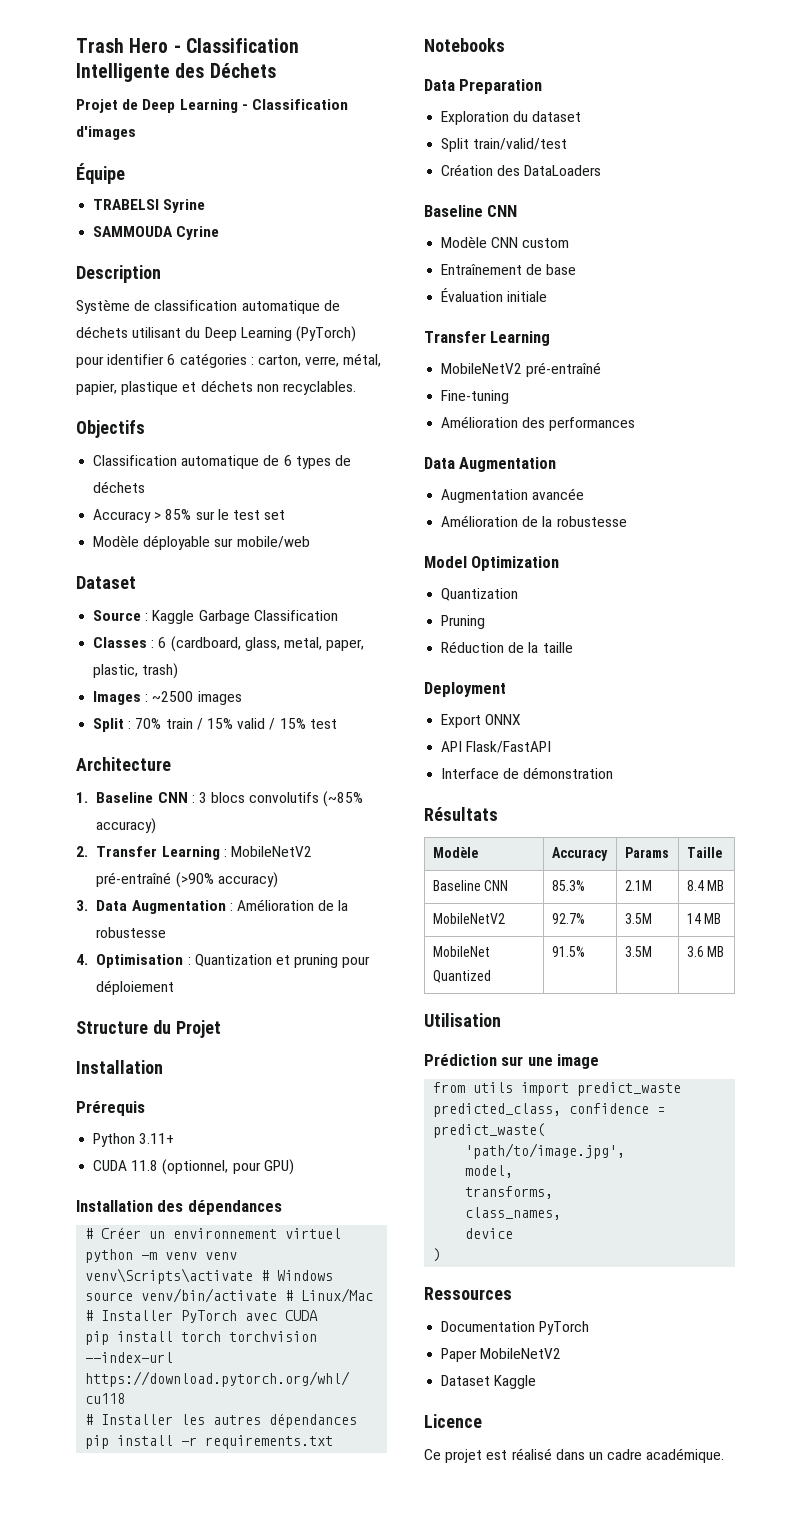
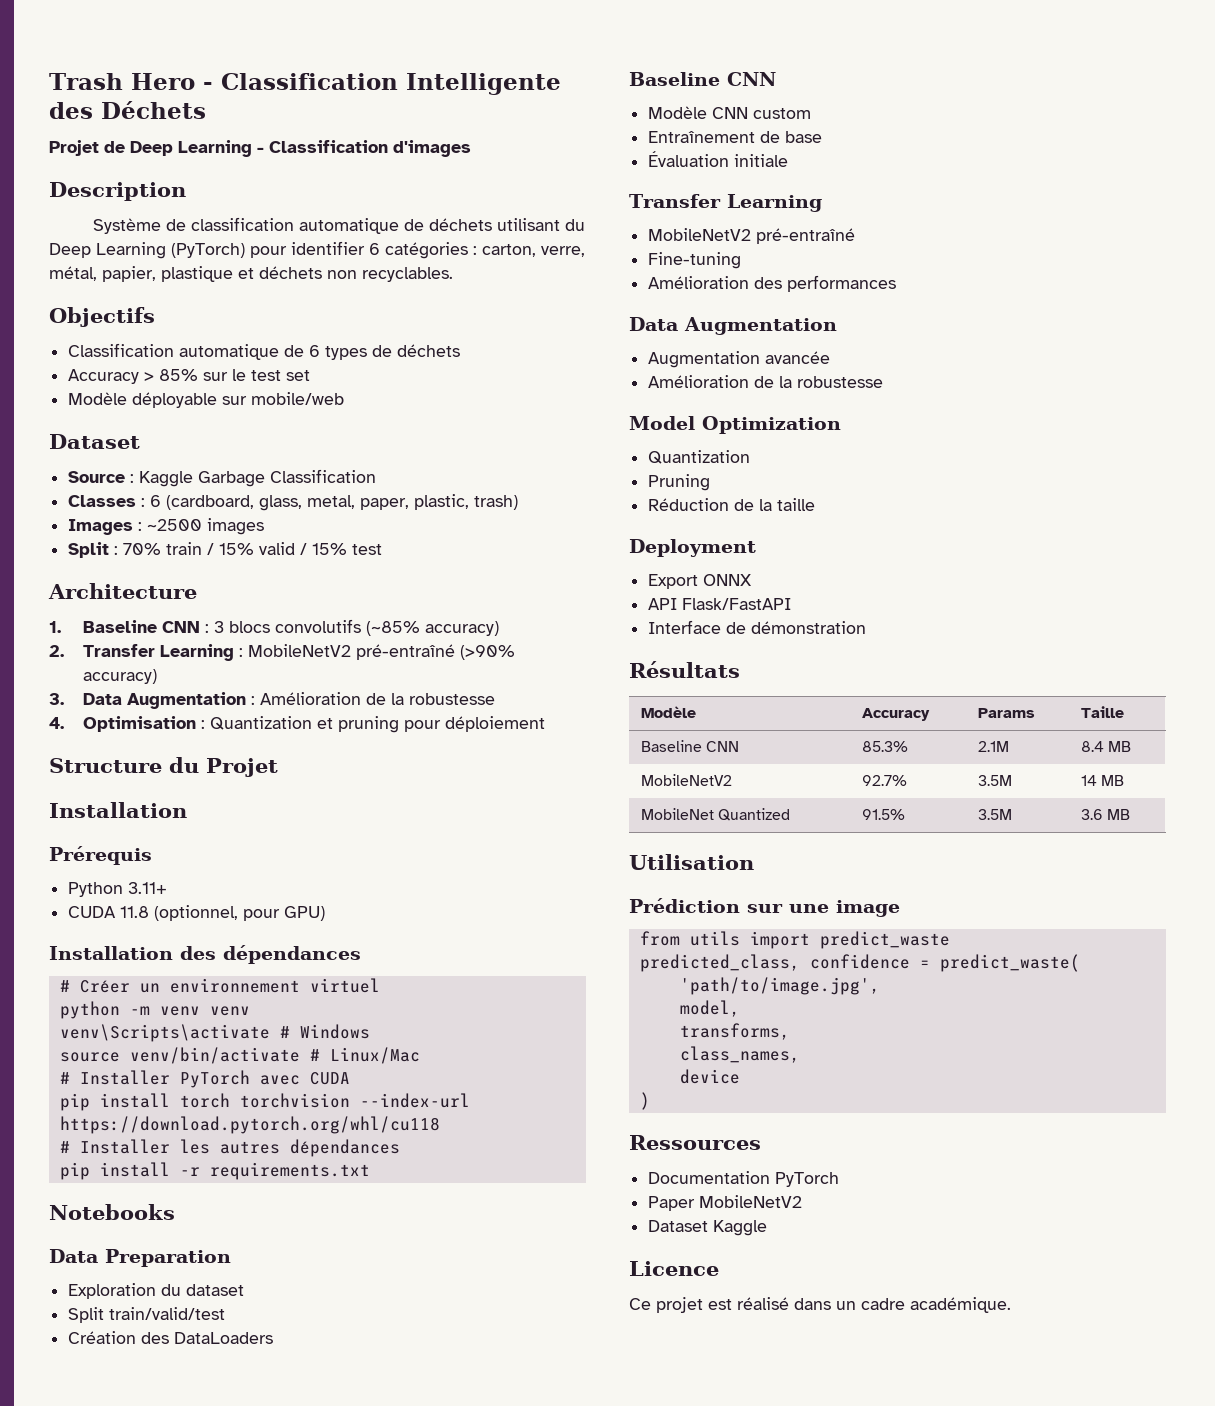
- Équipe
- TRABELSI Syrine
- SAMMOUDA Cyrine

